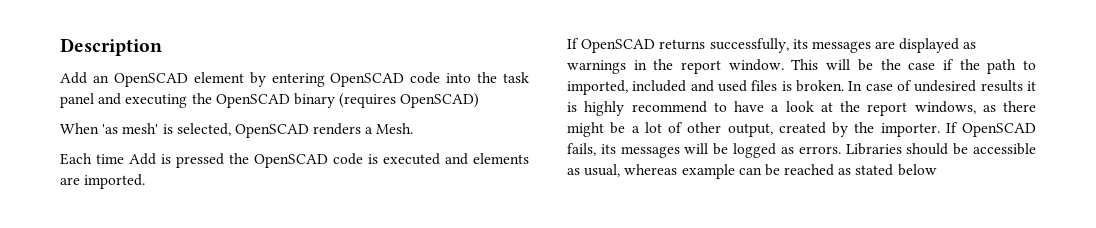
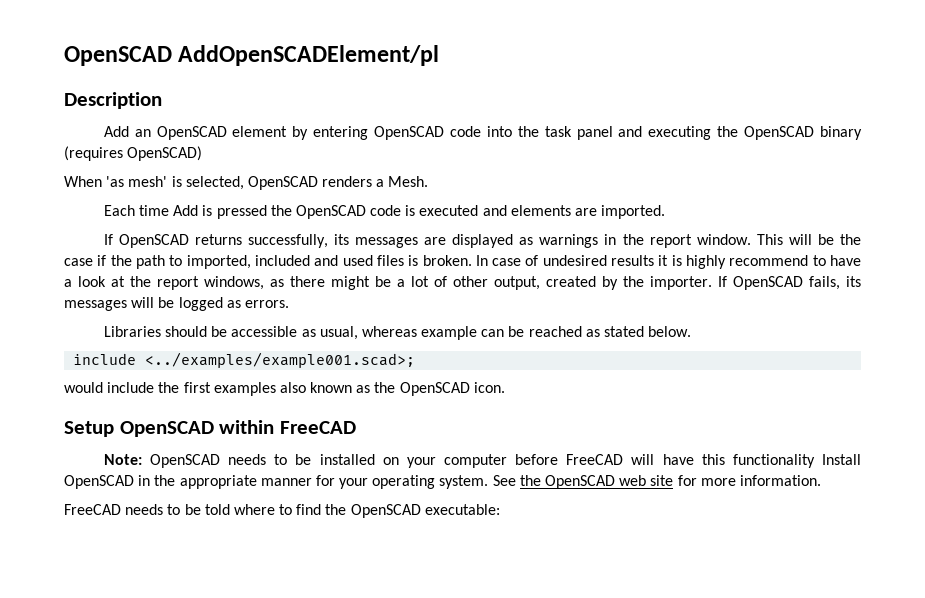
+ OpenSCAD AddOpenSCADElement/pl
- If OpenSCAD fails, its messages will be logged as errors. Libraries should be accessible as usual, whereas example can be reached as stated below
+ If OpenSCAD fails, its messages will be logged as errors.
+ Libraries should be accessible as usual, whereas example can be reached as stated below.
+ include <../examples/example001.scad>;
+ would include the first examples also known as the OpenSCAD icon.
+ Setup OpenSCAD within FreeCAD
+ Note: OpenSCAD needs to be installed on your computer before FreeCAD will have this functionality Install OpenSCAD in the appropriate manner for your operating system. See the OpenSCAD web site for more information.
+ FreeCAD needs to be told where to find the OpenSCAD executable:

